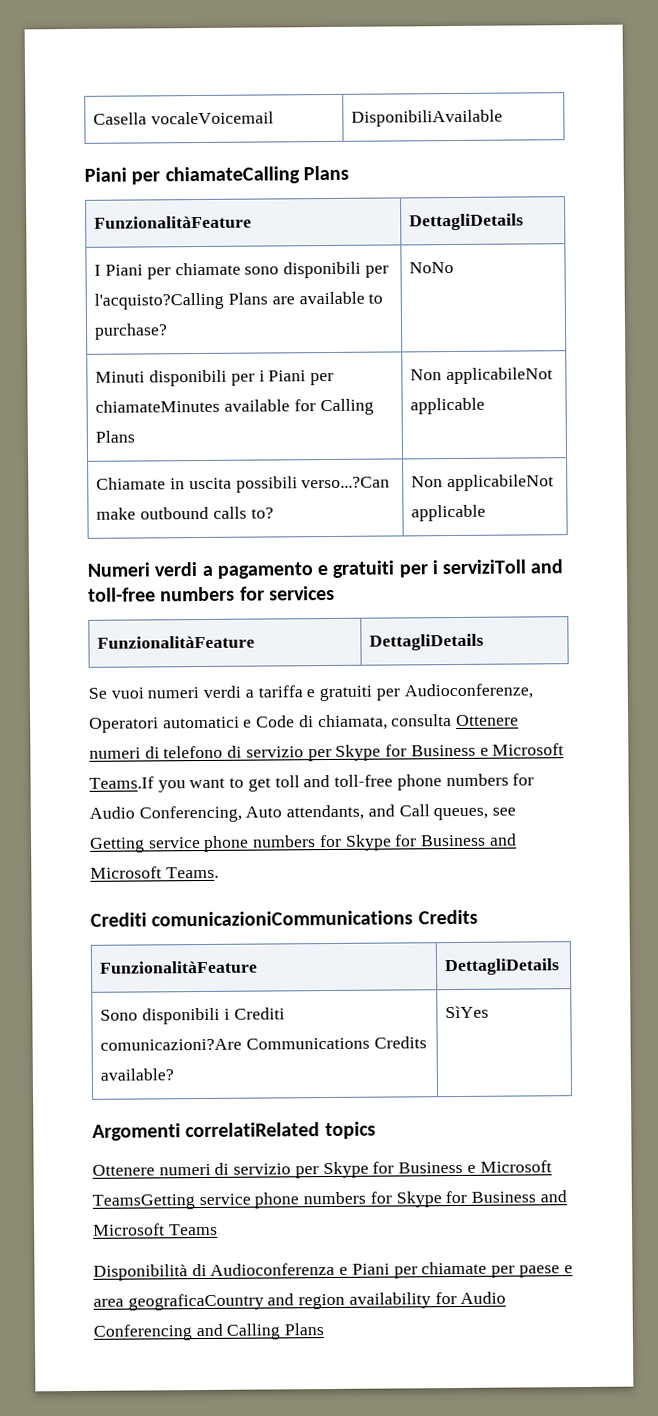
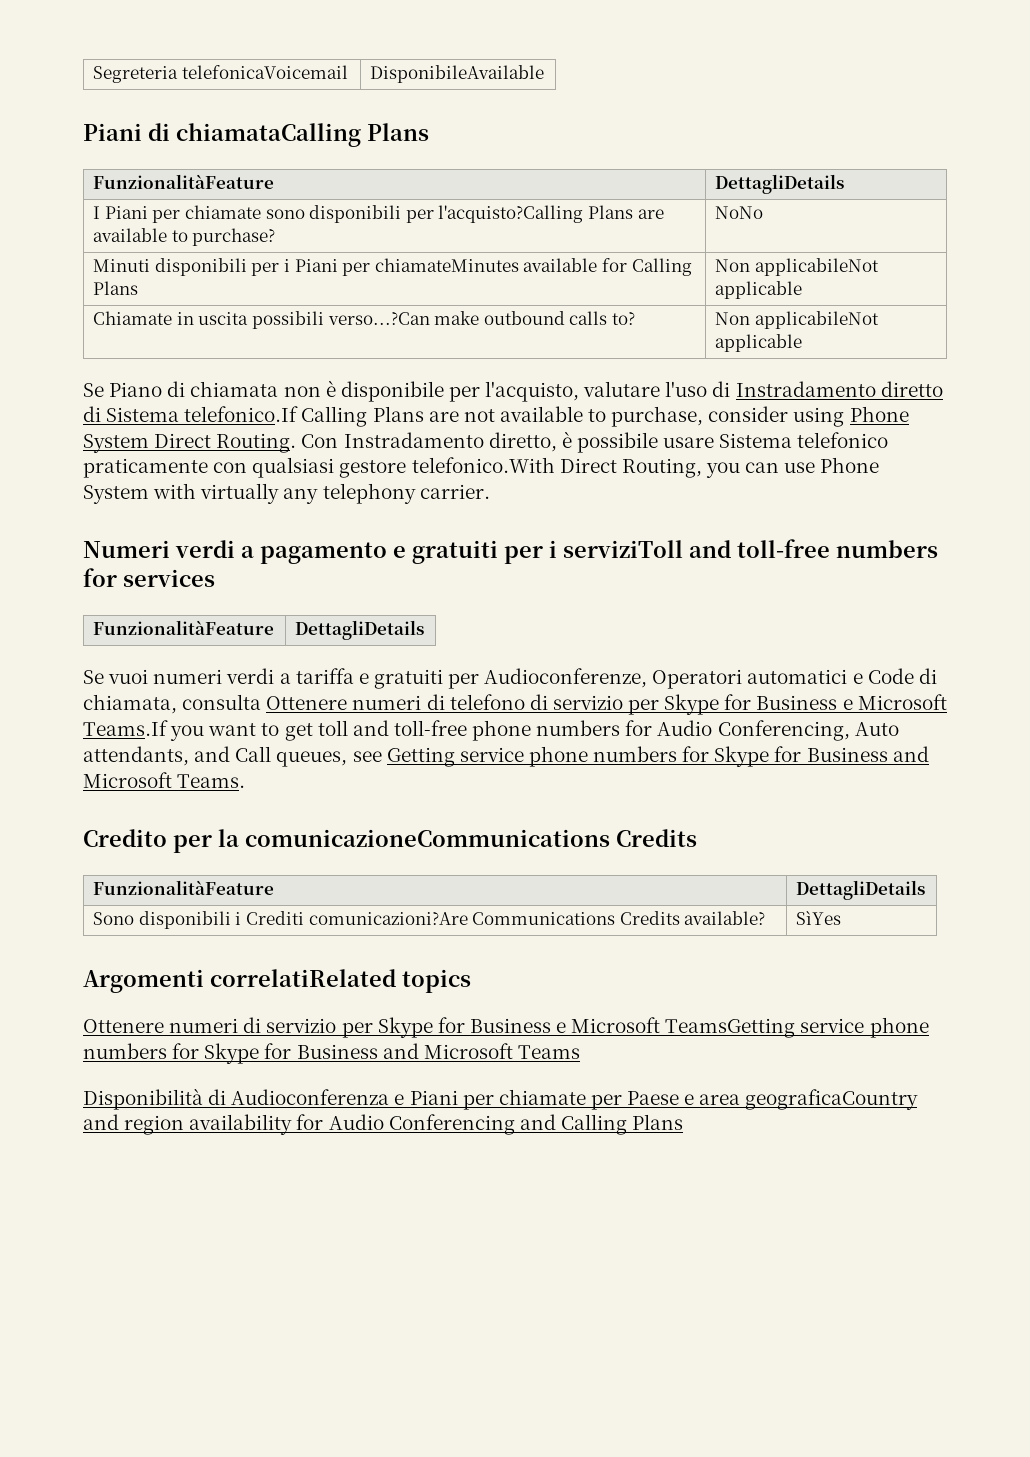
- Casella vocaleVoicemail | DisponibiliAvailable
- Piani per chiamateCalling Plans
+ Segreteria telefonicaVoicemail | DisponibileAvailable
+ Piani di chiamataCalling Plans
+ Se Piano di chiamata non è disponibile per l'acquisto, valutare l'uso di Instradamento diretto di Sistema telefonico.If Calling Plans are not available to purchase, consider using Phone System Direct Routing. Con Instradamento diretto, è possibile usare Sistema telefonico praticamente con qualsiasi gestore telefonico.With Direct Routing, you can use Phone System with virtually any telephony carrier.
- Crediti comunicazioniCommunications Credits
+ Credito per la comunicazioneCommunications Credits
- Disponibilità di Audioconferenza e Piani per chiamate per paese e area geograficaCountry and region availability for Audio Conferencing and Calling Plans
+ Disponibilità di Audioconferenza e Piani per chiamate per Paese e area geograficaCountry and region availability for Audio Conferencing and Calling Plans

